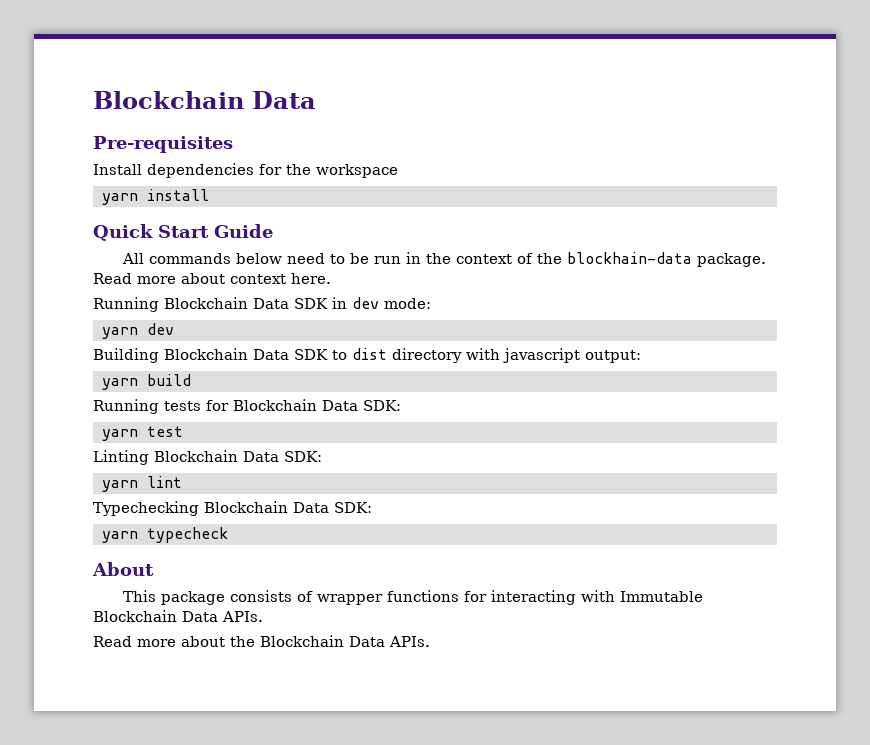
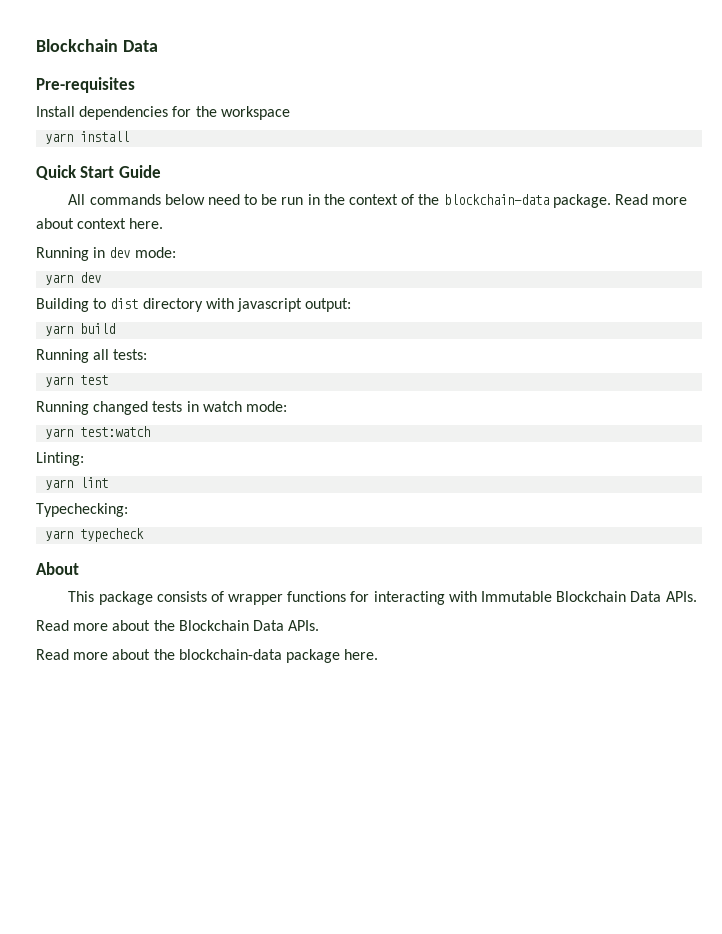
- All commands below need to be run in the context of the blockhain-data package.
+ All commands below need to be run in the context of the blockchain-data package.
- Running Blockchain Data SDK in dev mode:
+ Running in dev mode:
- Building Blockchain Data SDK to dist directory with javascript output:
+ Building to dist directory with javascript output:
- Running tests for Blockchain Data SDK:
+ Running all tests:
  yarn test
- Linting Blockchain Data SDK:
+ Running changed tests in watch mode:
+ yarn test:watch
+ Linting:
  yarn lint
- Typechecking Blockchain Data SDK:
+ Typechecking:
+ Read more about the blockchain-data package here.

